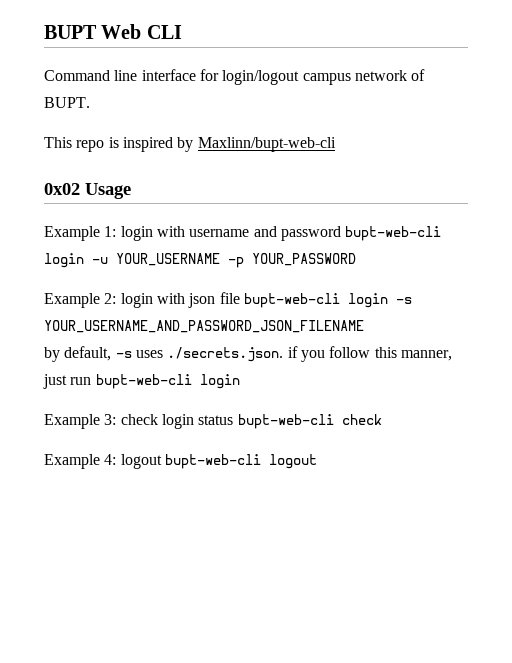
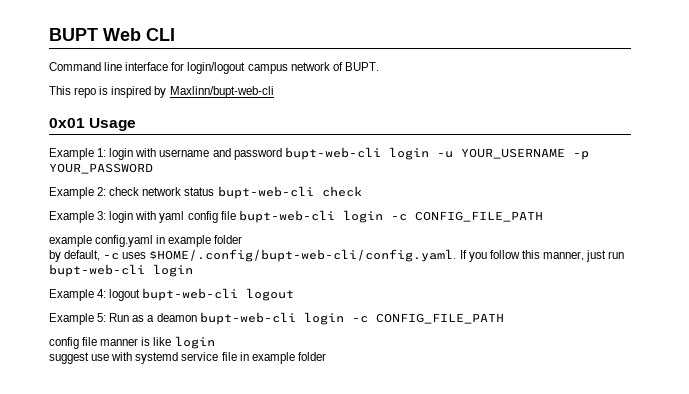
- 0x02 Usage
+ 0x01 Usage
- Example 2: login with json file bupt-web-cli login -s YOUR_USERNAME_AND_PASSWORD_JSON_FILENAME
- by default, -s uses ./secrets.json. if you follow this manner, just run bupt-web-cli login
+ Example 2: check network status bupt-web-cli check
+ Example 3: login with yaml config file bupt-web-cli login -c CONFIG_FILE_PATH
+ example config.yaml in example folder
+ by default, -c uses $HOME/.config/bupt-web-cli/config.yaml. If you follow this manner, just run bupt-web-cli login
- Example 3: check login status bupt-web-cli check
+ Example 5: Run as a deamon bupt-web-cli login -c CONFIG_FILE_PATH
+ config file manner is like login
+ suggest use with systemd service file in example folder

